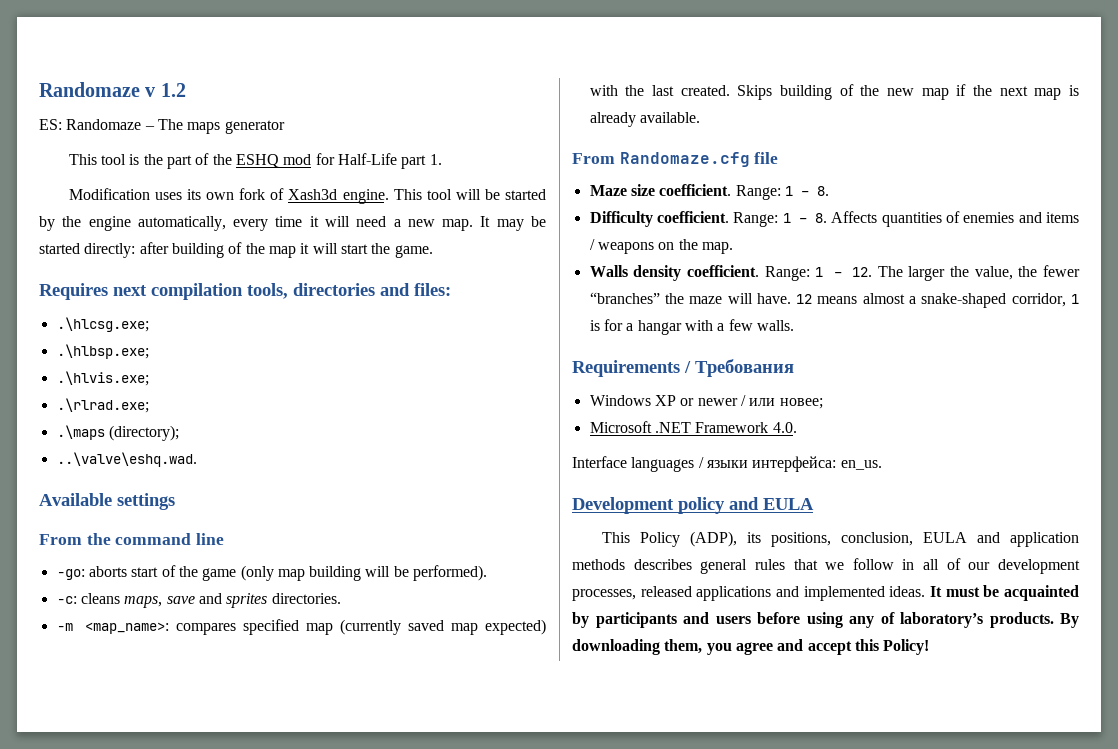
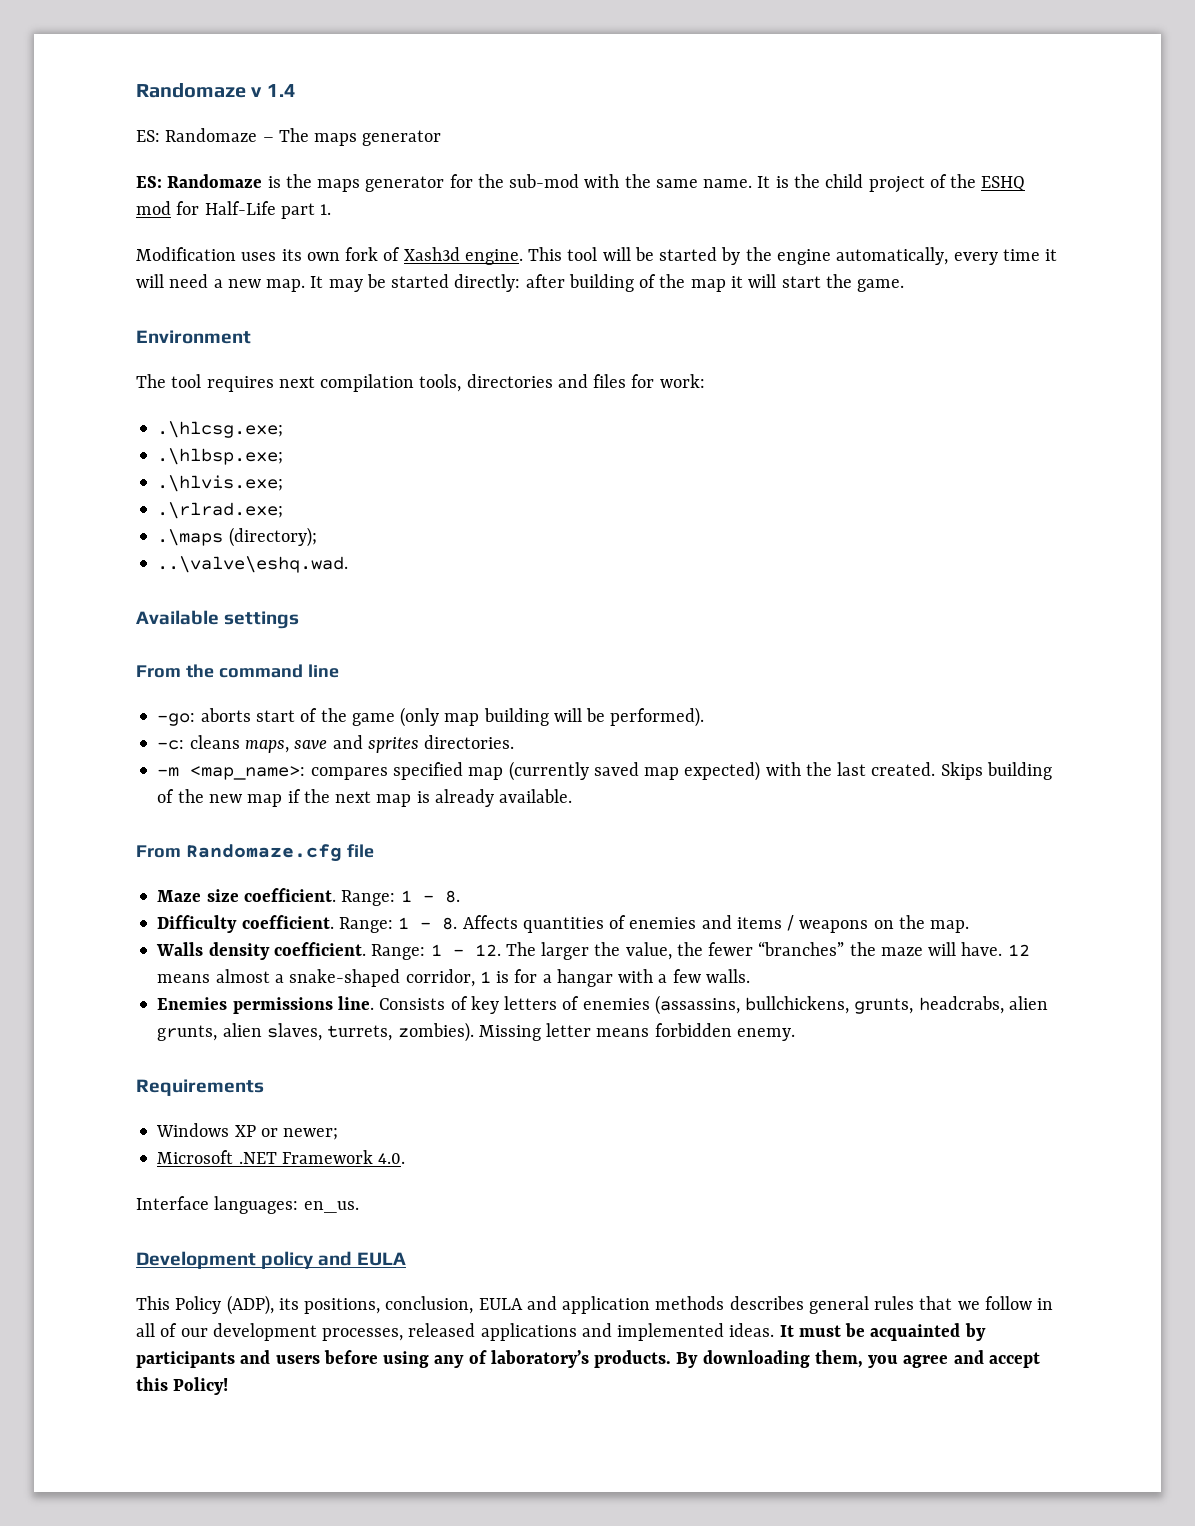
- Randomaze v 1.2
+ Randomaze v 1.4
- This tool is the part of the ESHQ mod for Half-Life part 1.
+ ES: Randomaze is the maps generator for the sub-mod with the same name. It is the child project of the ESHQ mod for Half-Life part 1.
- Requires next compilation tools, directories and files:
+ Environment
+ The tool requires next compilation tools, directories and files for work:
+ Enemies permissions line. Consists of key letters of enemies (assassins, bullchickens, grunts, headcrabs, alien grunts, alien slaves, turrets, zombies). Missing letter means forbidden enemy.
- Requirements / Требования
+ Requirements
- Windows XP or newer / или новее;
+ Windows XP or newer;
- Interface languages / языки интерфейса: en_us.
+ Interface languages: en_us.

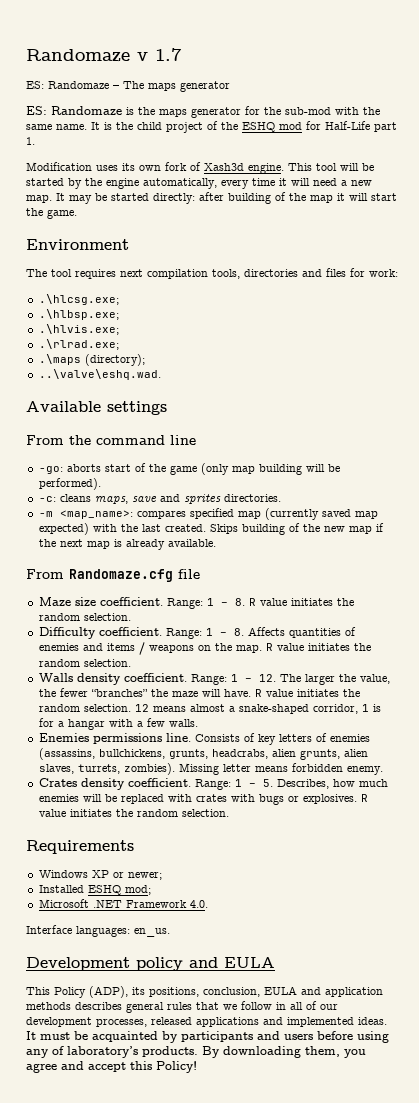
- Randomaze v 1.4
+ Randomaze v 1.7
- Maze size coefficient. Range: 1 – 8.
+ Maze size coefficient. Range: 1 – 8. R value initiates the random selection.
- Range: 1 – 8. Affects quantities of enemies and items / weapons on the map.
+ Range: 1 – 8. Affects quantities of enemies and items / weapons on the map. R value initiates the random selection.
- Range: 1 – 12. The larger the value, the fewer “branches” the maze will have.
+ Range: 1 – 12. The larger the value, the fewer “branches” the maze will have. R value initiates the random selection.
+ Crates density coefficient. Range: 1 – 5. Describes, how much enemies will be replaced with crates with bugs or explosives. R value initiates the random selection.
+ Installed ESHQ mod;

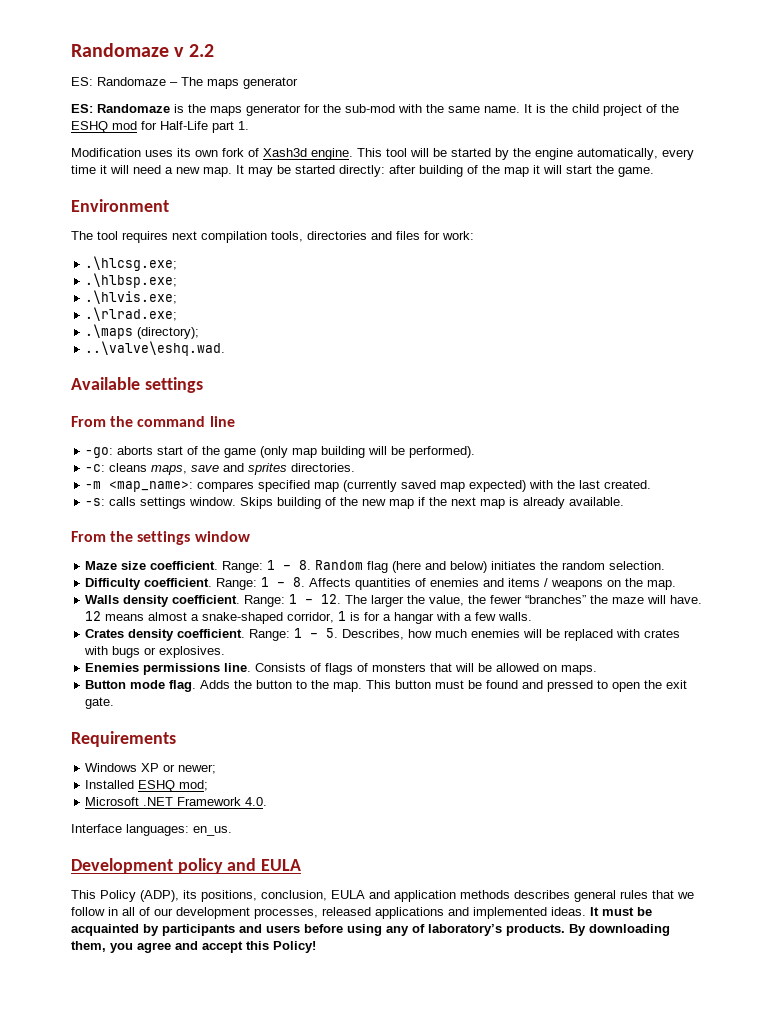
- Randomaze v 1.7
+ Randomaze v 2.2
- -m <map_name>: compares specified map (currently saved map expected) with the last created. Skips building of the new map if the next map is already available.
+ -m <map_name>: compares specified map (currently saved map expected) with the last created.
+ -s: calls settings window. Skips building of the new map if the next map is already available.
- From Randomaze.cfg file
+ From the settings window
- Range: 1 – 8. R value initiates the random selection.
+ Range: 1 – 8. Random flag (here and below) initiates the random selection.
- Range: 1 – 8. Affects quantities of enemies and items / weapons on the map. R value initiates the random selection.
+ Range: 1 – 8. Affects quantities of enemies and items / weapons on the map.
- Range: 1 – 12. The larger the value, the fewer “branches” the maze will have. R value initiates the random selection.
+ Range: 1 – 12. The larger the value, the fewer “branches” the maze will have.
- Enemies permissions line. Consists of key letters of enemies (assassins, bullchickens, grunts, headcrabs, alien grunts, alien slaves, turrets, zombies). Missing letter means forbidden enemy.
- Range: 1 – 5. Describes, how much enemies will be replaced with crates with bugs or explosives. R value initiates the random selection.
+ Range: 1 – 5. Describes, how much enemies will be replaced with crates with bugs or explosives.
+ Enemies permissions line. Consists of flags of monsters that will be allowed on maps.
+ Button mode flag. Adds the button to the map. This button must be found and pressed to open the exit gate.

